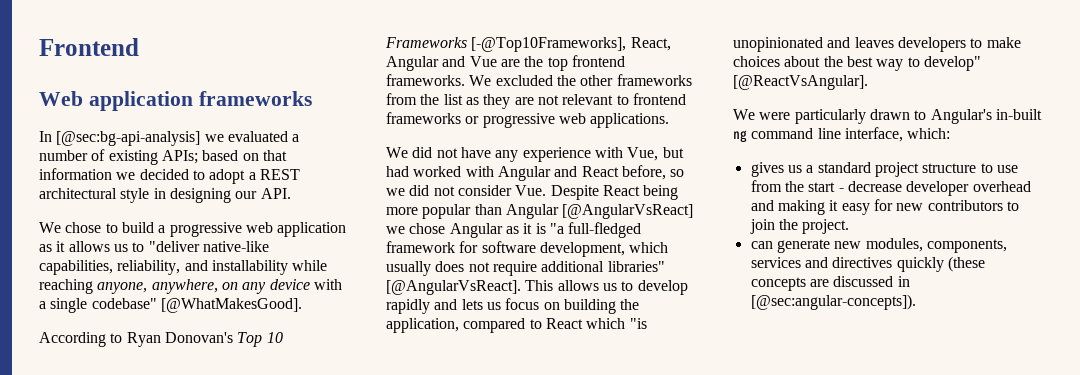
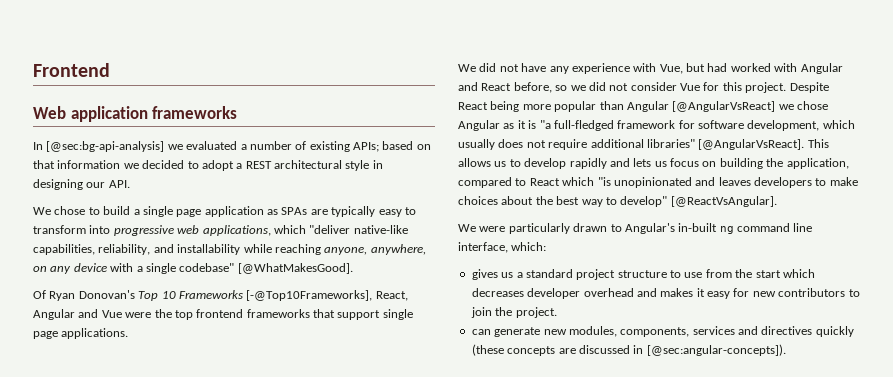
- We chose to build a progressive web application as it allows us to "deliver native-like capabilities, reliability, and installability while reaching anyone, anywhere, on any device with a single codebase" [@WhatMakesGood].
+ We chose to build a single page application as SPAs are typically easy to transform into progressive web applications, which "deliver native-like capabilities, reliability, and installability while reaching anyone, anywhere, on any device with a single codebase" [@WhatMakesGood].
- According to Ryan Donovan's Top 10 Frameworks [-@Top10Frameworks], React, Angular and Vue are the top frontend frameworks. We excluded the other frameworks from the list as they are not relevant to frontend frameworks or progressive web applications.
+ Of Ryan Donovan's Top 10 Frameworks [-@Top10Frameworks], React, Angular and Vue were the top frontend frameworks that support single page applications.
- We did not have any experience with Vue, but had worked with Angular and React before, so we did not consider Vue. Despite React being more popular than Angular [@AngularVsReact] we chose Angular as it is "a full-fledged framework for software development, which usually does not require additional libraries" [@AngularVsReact].
+ We did not have any experience with Vue, but had worked with Angular and React before, so we did not consider Vue for this project. Despite React being more popular than Angular [@AngularVsReact] we chose Angular as it is "a full-fledged framework for software development, which usually does not require additional libraries" [@AngularVsReact].
- gives us a standard project structure to use from the start - decrease developer overhead and making it easy for new contributors to join the project.
+ gives us a standard project structure to use from the start which decreases developer overhead and makes it easy for new contributors to join the project.

